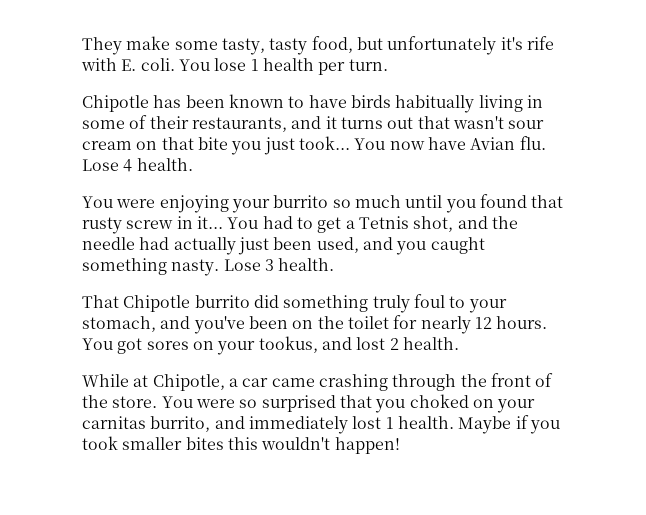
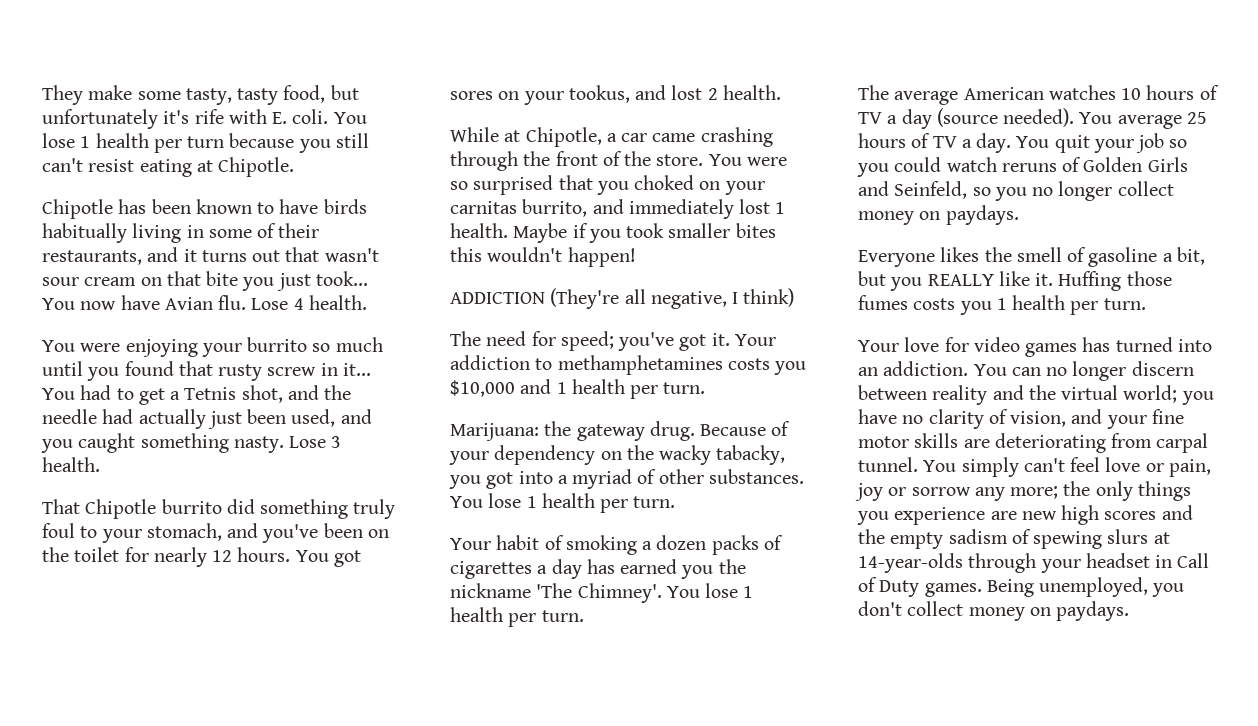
- You lose 1 health per turn.
+ You lose 1 health per turn because you still can't resist eating at Chipotle.
+ ADDICTION (They're all negative, I think)
+ The need for speed; you've got it. Your addiction to methamphetamines costs you $10,000 and 1 health per turn.
+ Marijuana: the gateway drug. Because of your dependency on the wacky tabacky, you got into a myriad of other substances. You lose 1 health per turn.
+ Your habit of smoking a dozen packs of cigarettes a day has earned you the nickname 'The Chimney'. You lose 1 health per turn.
+ The average American watches 10 hours of TV a day (source needed). You average 25 hours of TV a day. You quit your job so you could watch reruns of Golden Girls and Seinfeld, so you no longer collect money on paydays.
+ Everyone likes the smell of gasoline a bit, but you REALLY like it. Huffing those fumes costs you 1 health per turn.
+ Your love for video games has turned into an addiction. You can no longer discern between reality and the virtual world; you have no clarity of vision, and your fine motor skills are deteriorating from carpal tunnel. You simply can't feel love or pain, joy or sorrow any more; the only things you experience are new high scores and the empty sadism of spewing slurs at 14-year-olds through your headset in Call of Duty games. Being unemployed, you don't collect money on paydays.

